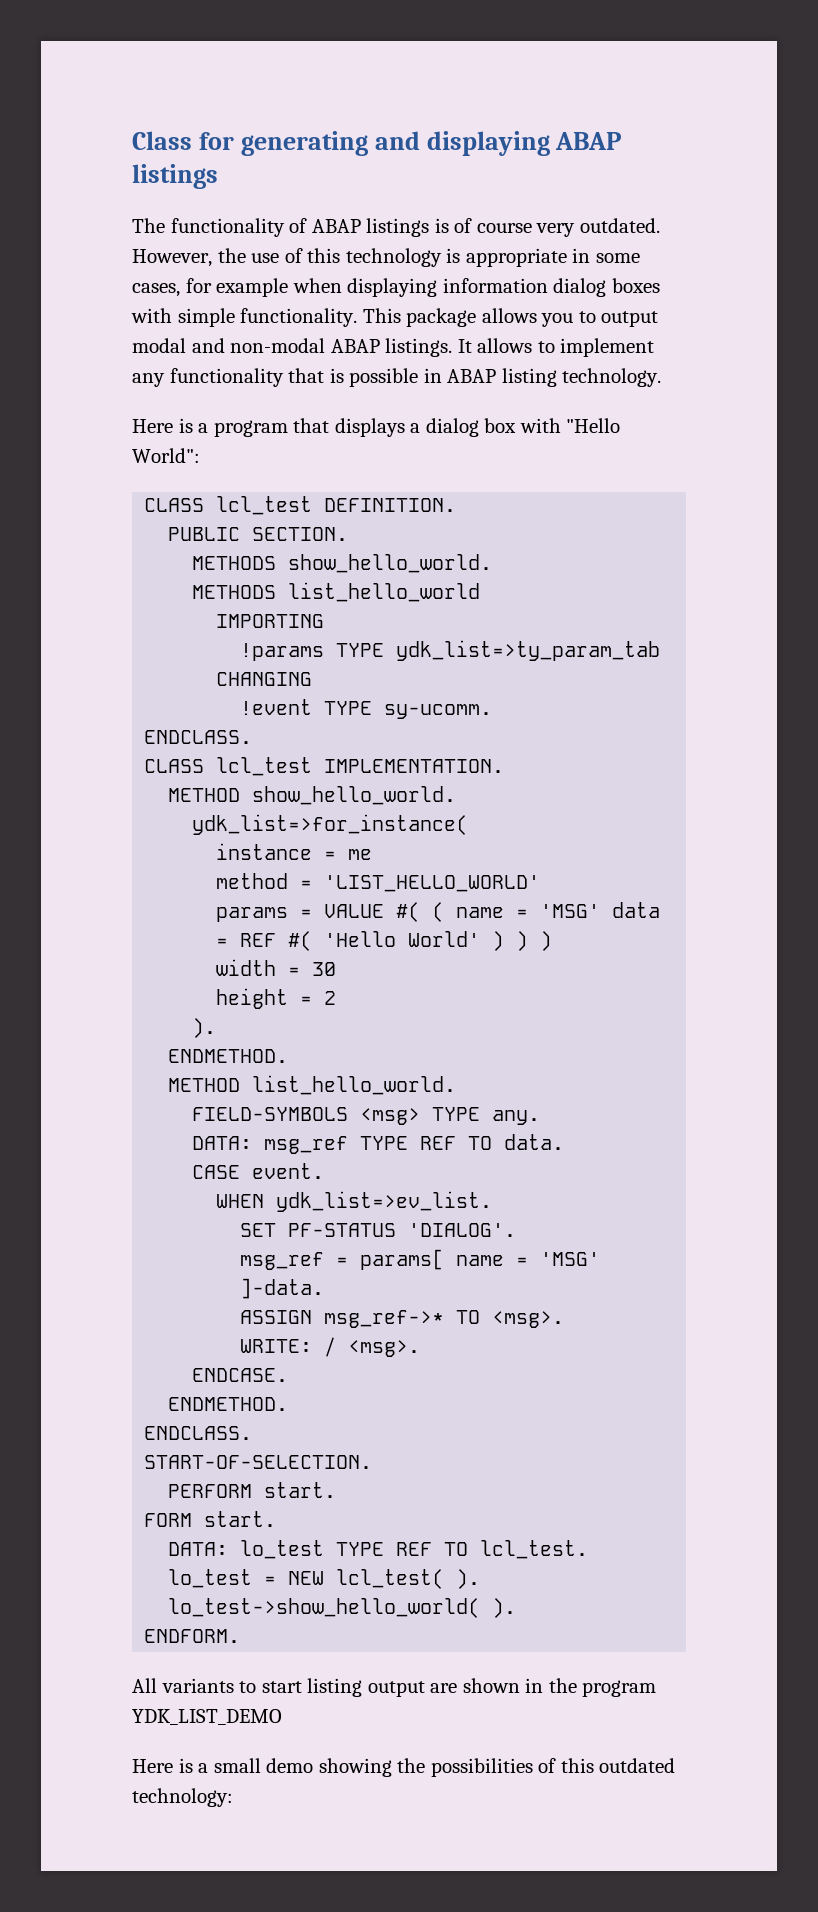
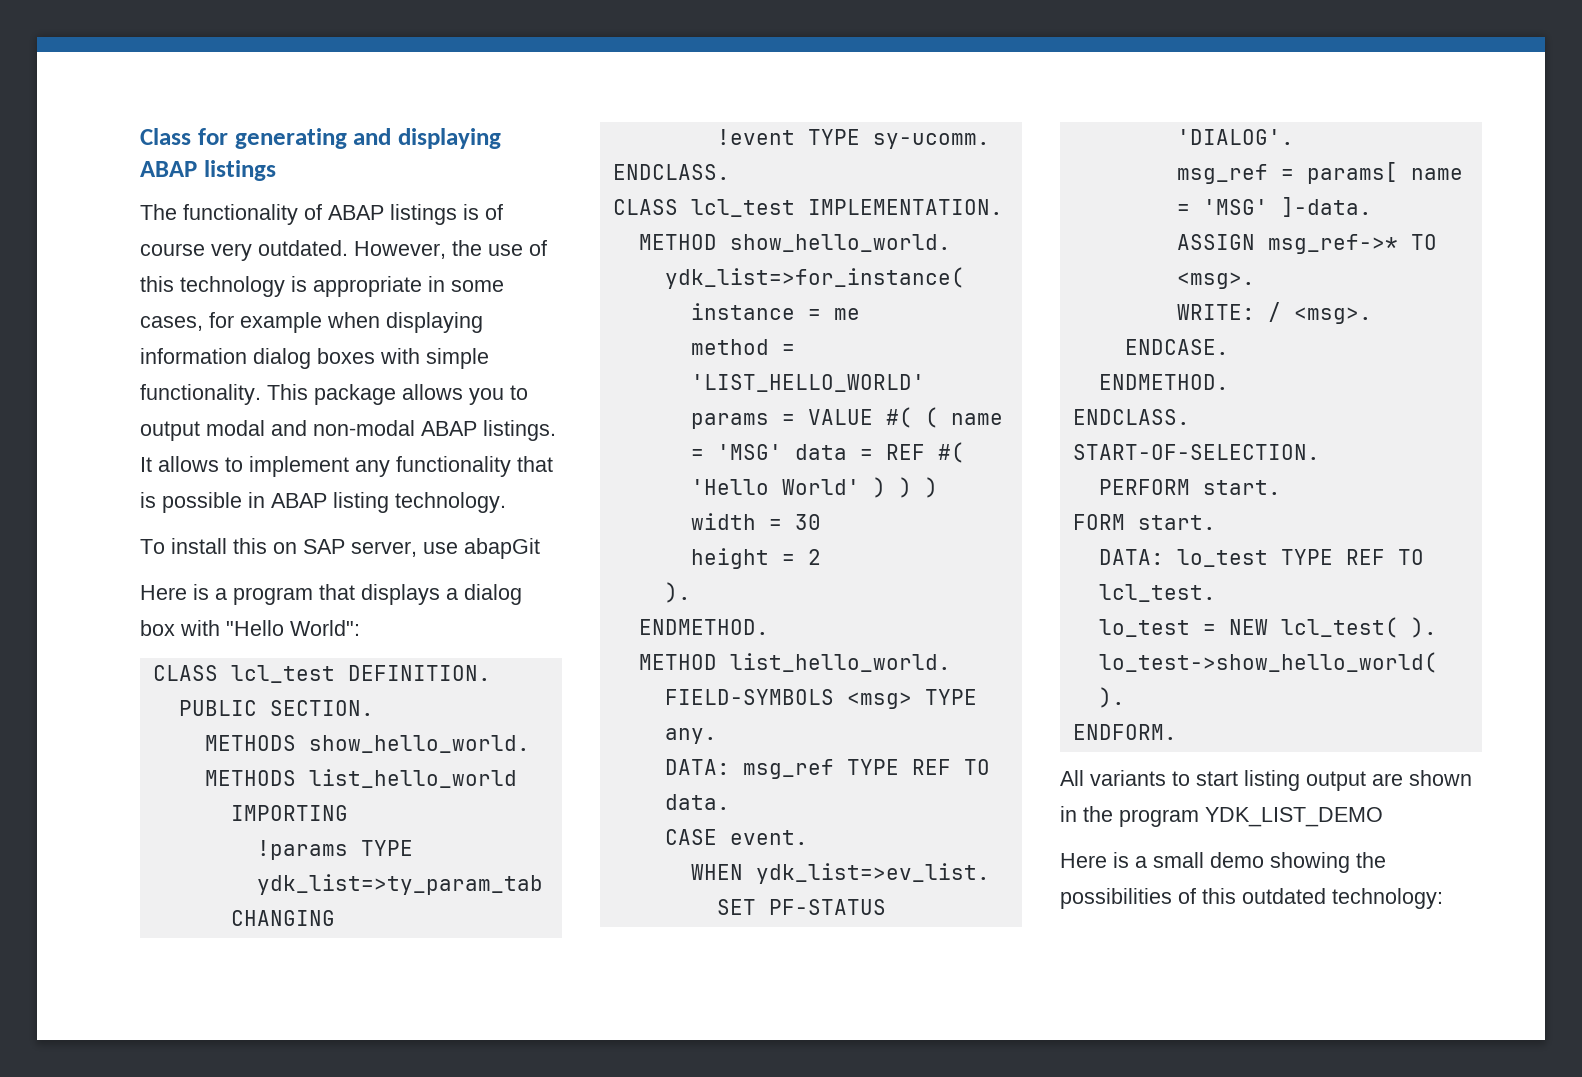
+ To install this on SAP server, use abapGit

